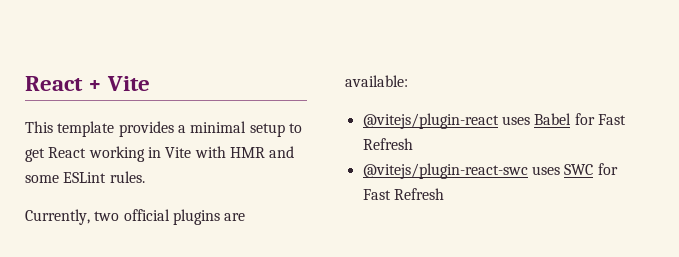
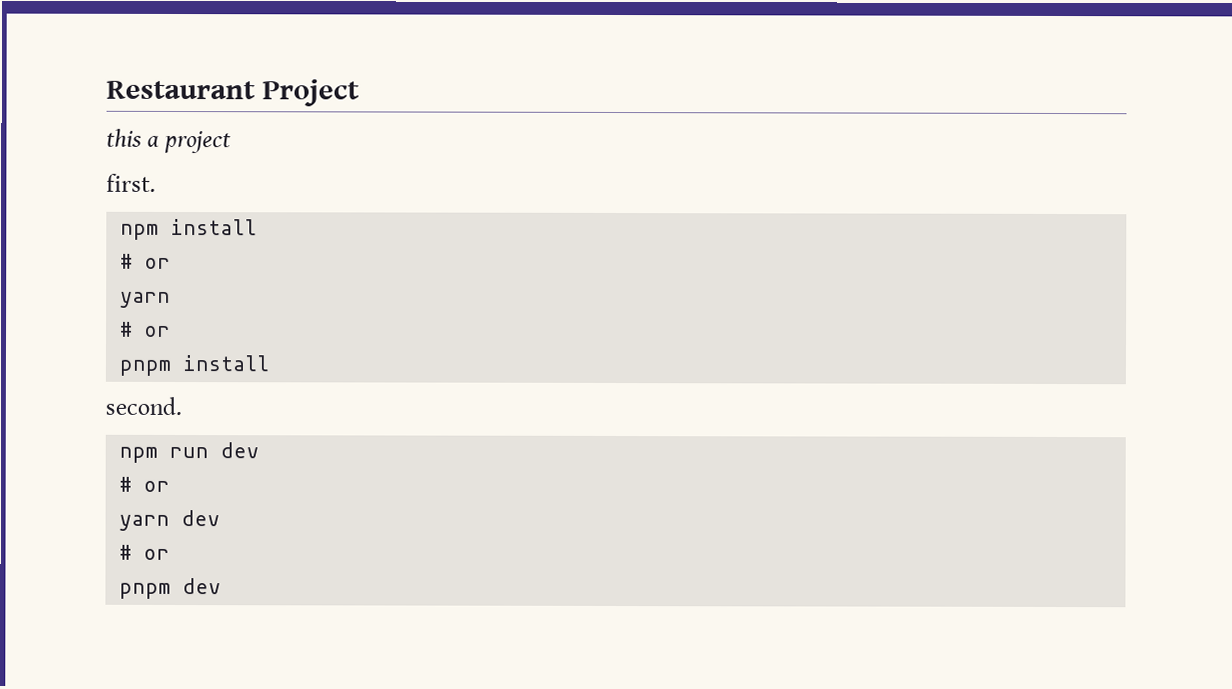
- React + Vite
- This template provides a minimal setup to get React working in Vite with HMR and some ESLint rules.
- Currently, two official plugins are available:
- @vitejs/plugin-react uses Babel for Fast Refresh
- @vitejs/plugin-react-swc uses SWC for Fast Refresh
+ Restaurant Project
+ this a project
+ first.
+ npm install
+ # or
+ yarn
+ # or
+ pnpm install
+ second.
+ npm run dev
+ # or
+ yarn dev
+ # or
+ pnpm dev

